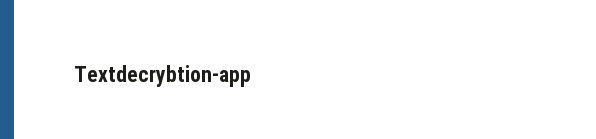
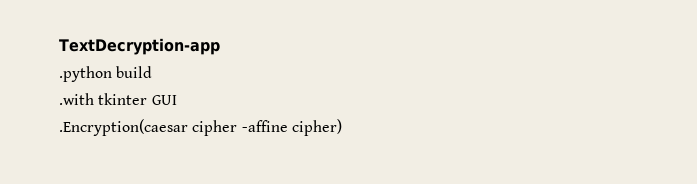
- Textdecrybtion-app
+ TextDecryption-app
+ .python build
+ .with tkinter GUI
+ .Encryption(caesar cipher -affine cipher)

